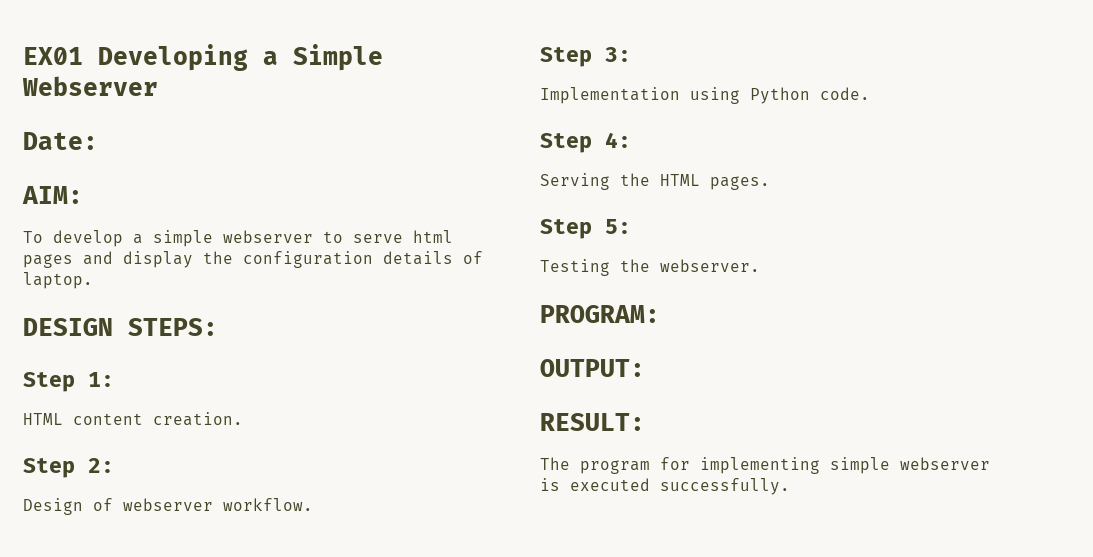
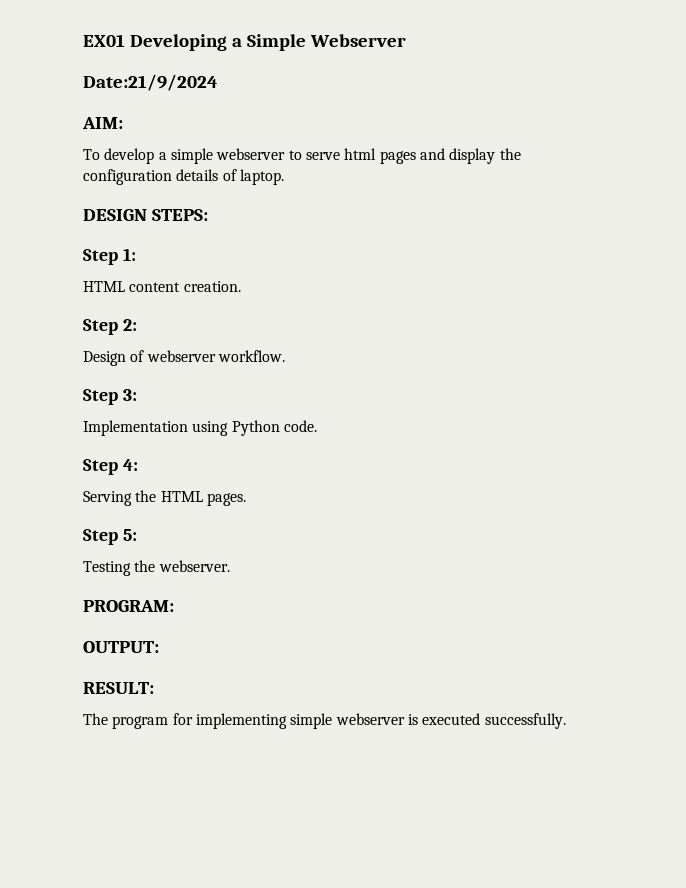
- Date:
+ Date:21/9/2024

